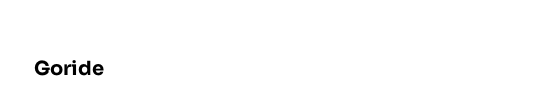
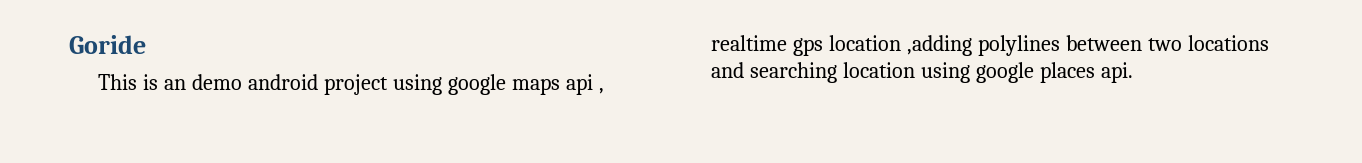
+ This is an demo android project using google maps api , realtime gps location ,adding polylines between two locations and searching location using google places api.

